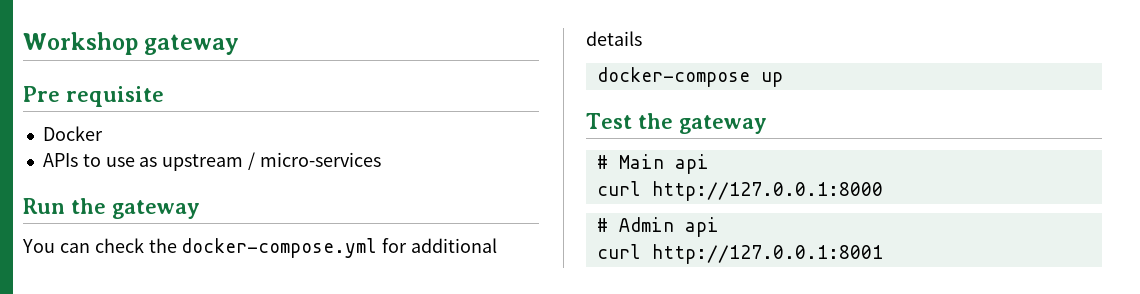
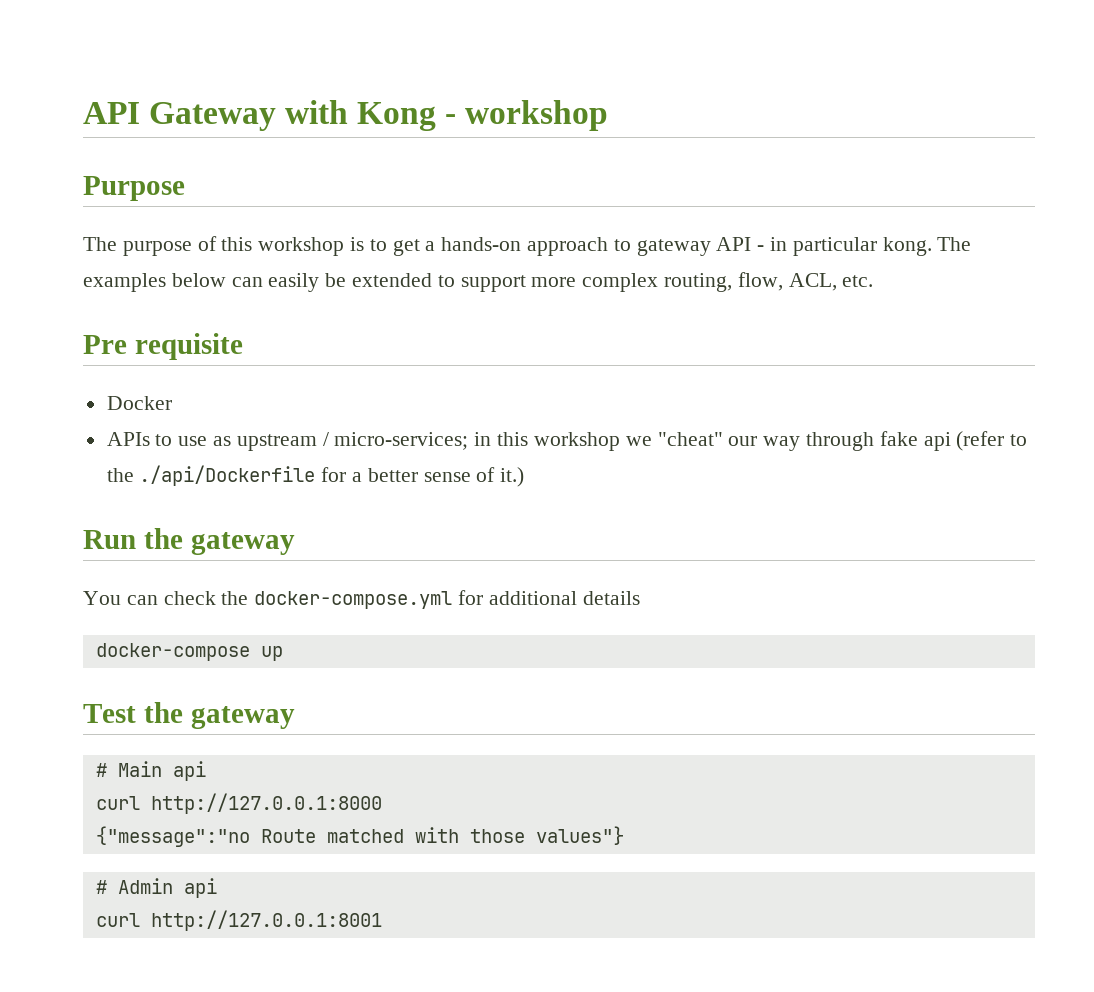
- Workshop gateway
+ API Gateway with Kong - workshop
+ Purpose
+ The purpose of this workshop is to get a hands-on approach to gateway API - in particular kong. The examples below can easily be extended to support more complex routing, flow, ACL, etc.
- APIs to use as upstream / micro-services
+ APIs to use as upstream / micro-services; in this workshop we "cheat" our way through fake api (refer to the ./api/Dockerfile for a better sense of it.)
+ {"message":"no Route matched with those values"}

